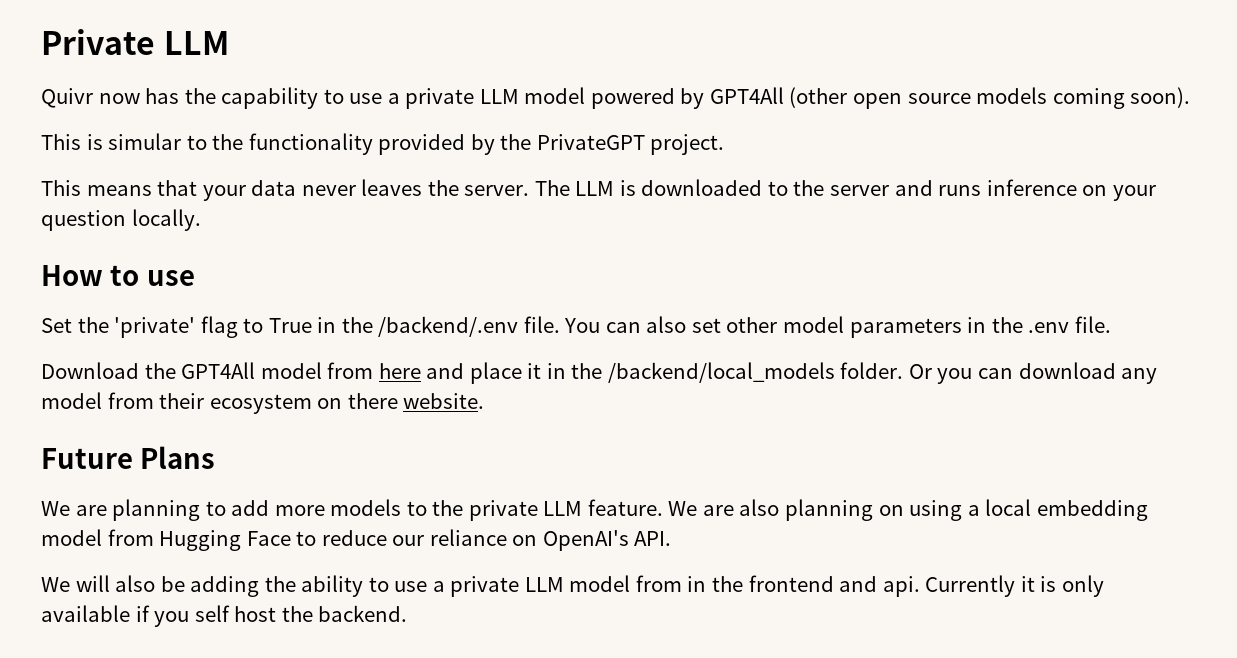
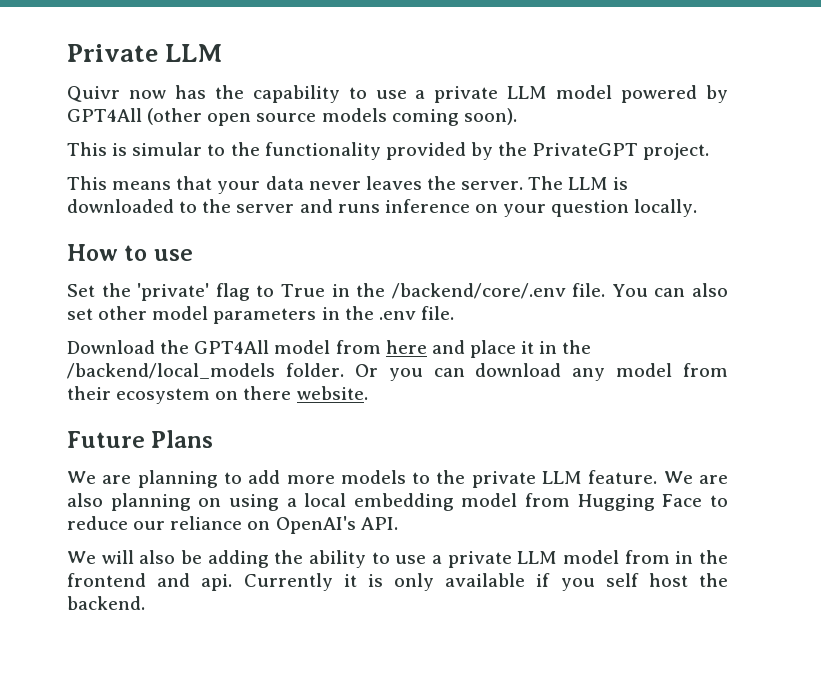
- Set the 'private' flag to True in the /backend/.env file.
+ Set the 'private' flag to True in the /backend/core/.env file.

